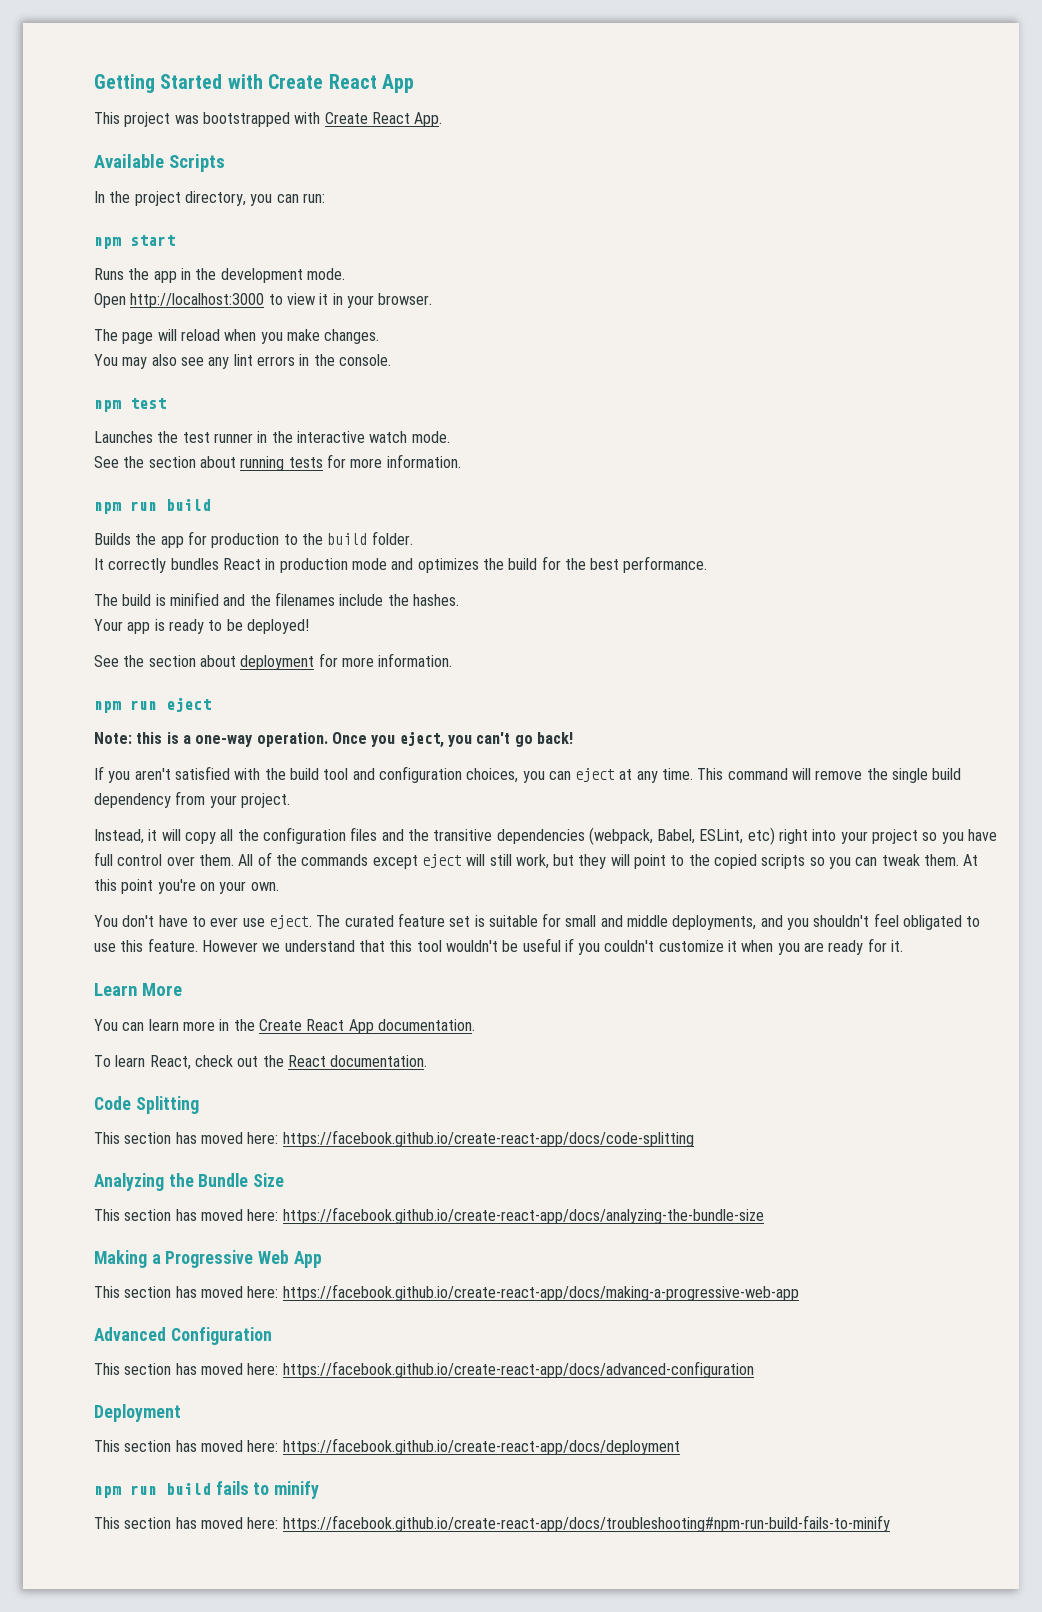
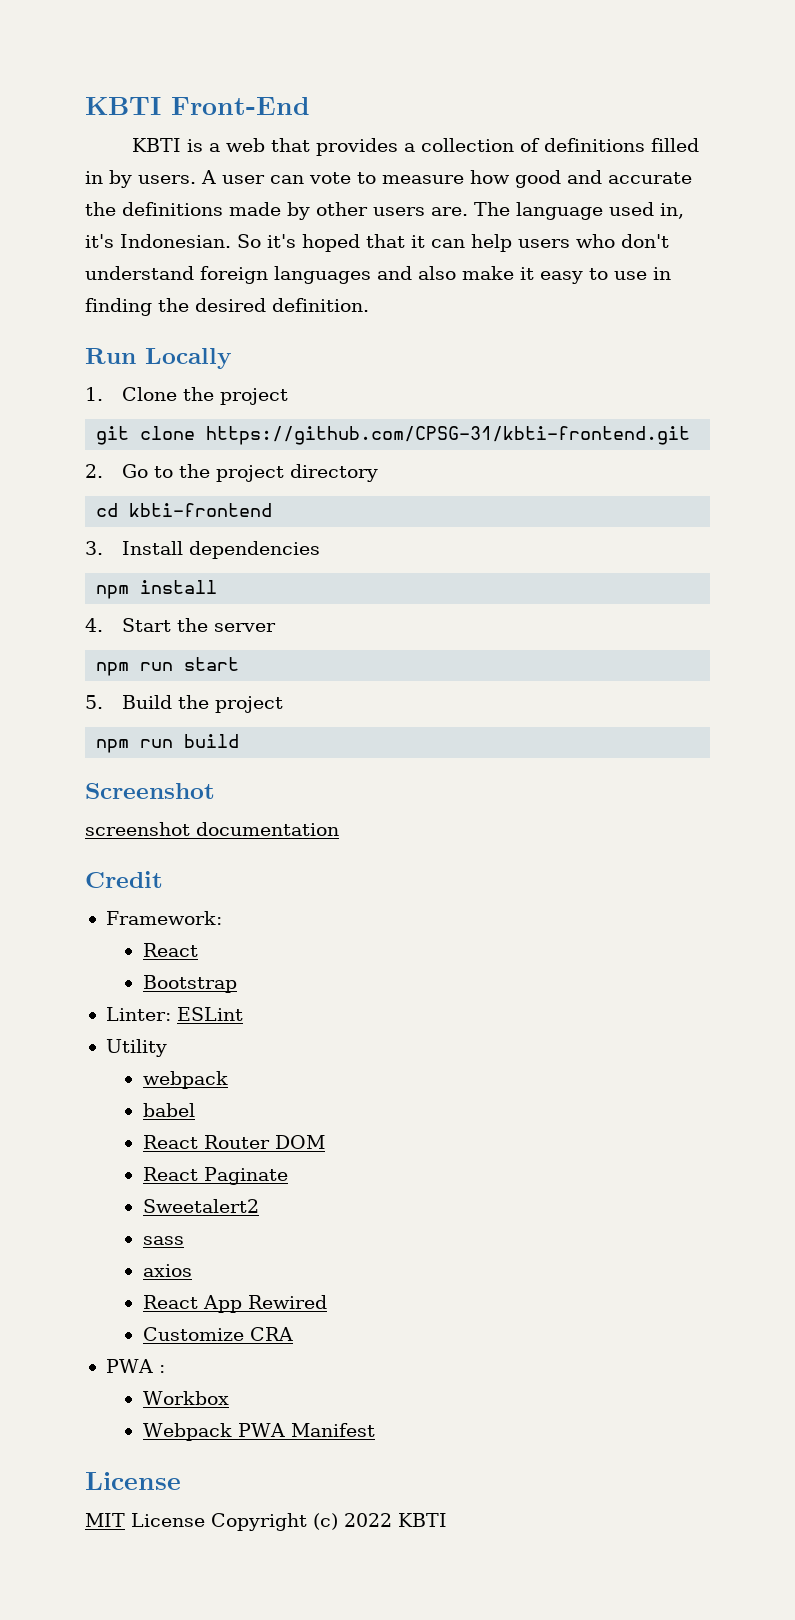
- Getting Started with Create React App
- This project was bootstrapped with Create React App.
- Available Scripts
- In the project directory, you can run:
- npm start
- Runs the app in the development mode.
- Open http://localhost:3000 to view it in your browser.
- The page will reload when you make changes.
- You may also see any lint errors in the console.
- npm test
- Launches the test runner in the interactive watch mode.
- See the section about running tests for more information.
+ KBTI Front-End
+ KBTI is a web that provides a collection of definitions filled in by users. A user can vote to measure how good and accurate the definitions made by other users are. The language used in, it's Indonesian. So it's hoped that it can help users who don't understand foreign languages and also make it easy to use in finding the desired definition.
+ Run Locally
+ 1. Clone the project
+ git clone https://github.com/CPSG-31/kbti-frontend.git
+ 2. Go to the project directory
+ cd kbti-frontend
+ 3. Install dependencies
+ npm install
+ 4. Start the server
+ npm run start
+ 5. Build the project
  npm run build
- Builds the app for production to the build folder.
- It correctly bundles React in production mode and optimizes the build for the best performance.
- The build is minified and the filenames include the hashes.
- Your app is ready to be deployed!
- See the section about deployment for more information.
- npm run eject
- Note: this is a one-way operation. Once you eject, you can't go back!
- If you aren't satisfied with the build tool and configuration choices, you can eject at any time. This command will remove the single build dependency from your project.
- Instead, it will copy all the configuration files and the transitive dependencies (webpack, Babel, ESLint, etc) right into your project so you have full control over them. All of the commands except eject will still work, but they will point to the copied scripts so you can tweak them. At this point you're on your own.
- You don't have to ever use eject. The curated feature set is suitable for small and middle deployments, and you shouldn't feel obligated to use this feature. However we understand that this tool wouldn't be useful if you couldn't customize it when you are ready for it.
- Learn More
- You can learn more in the Create React App documentation.
- To learn React, check out the React documentation.
- Code Splitting
- This section has moved here: https://facebook.github.io/create-react-app/docs/code-splitting
- Analyzing the Bundle Size
- This section has moved here: https://facebook.github.io/create-react-app/docs/analyzing-the-bundle-size
- Making a Progressive Web App
- This section has moved here: https://facebook.github.io/create-react-app/docs/making-a-progressive-web-app
- Advanced Configuration
- This section has moved here: https://facebook.github.io/create-react-app/docs/advanced-configuration
- Deployment
- This section has moved here: https://facebook.github.io/create-react-app/docs/deployment
- npm run build fails to minify
- This section has moved here: https://facebook.github.io/create-react-app/docs/troubleshooting#npm-run-build-fails-to-minify
+ Screenshot
+ screenshot documentation
+ Credit
+ Framework:
+ React
+ Bootstrap
+ Linter: ESLint
+ Utility
+ webpack
+ babel
+ React Router DOM
+ React Paginate
+ Sweetalert2
+ sass
+ axios
+ React App Rewired
+ Customize CRA
+ PWA :
+ Workbox
+ Webpack PWA Manifest
+ License
+ MIT License Copyright (c) 2022 KBTI

